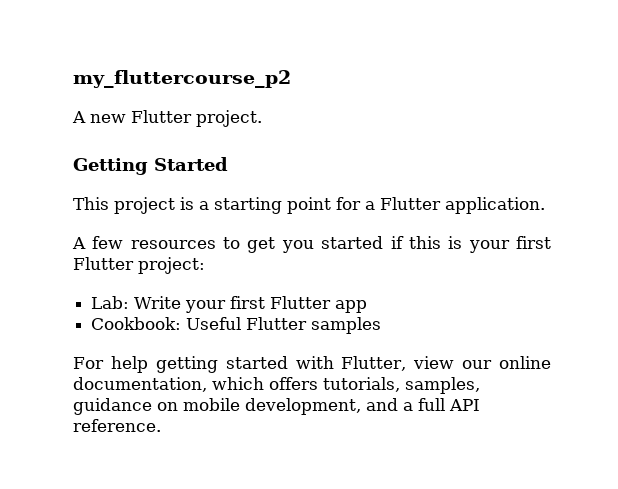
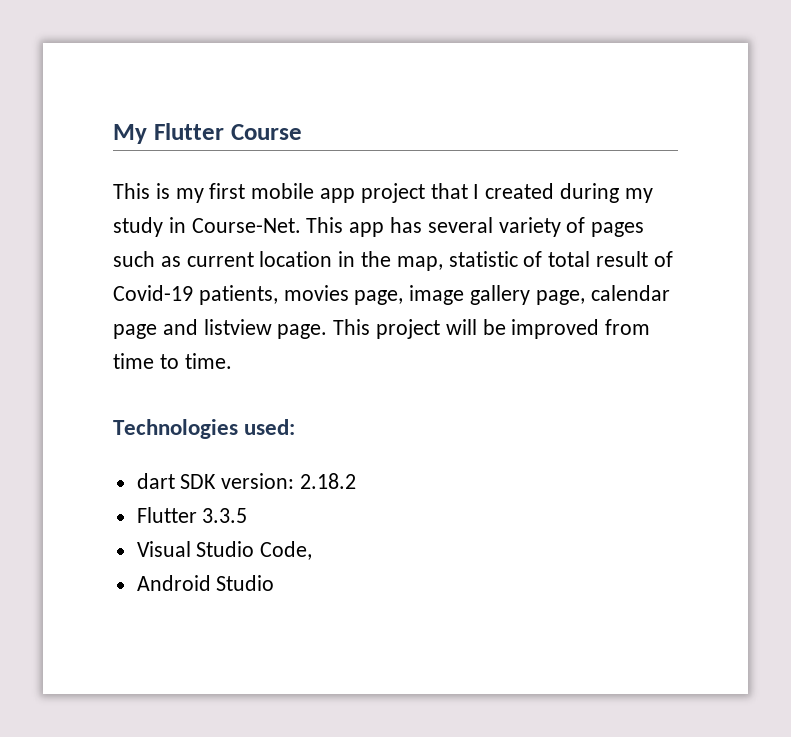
- my_fluttercourse_p2
- A new Flutter project.
- Getting Started
- This project is a starting point for a Flutter application.
- A few resources to get you started if this is your first Flutter project:
- Lab: Write your first Flutter app
- Cookbook: Useful Flutter samples
- For help getting started with Flutter, view our online documentation, which offers tutorials, samples, guidance on mobile development, and a full API reference.
+ My Flutter Course
+ This is my first mobile app project that I created during my study in Course-Net. This app has several variety of pages such as current location in the map, statistic of total result of Covid-19 patients, movies page, image gallery page, calendar page and listview page. This project will be improved from time to time.
+ Technologies used:
+ dart SDK version: 2.18.2
+ Flutter 3.3.5
+ Visual Studio Code,
+ Android Studio

